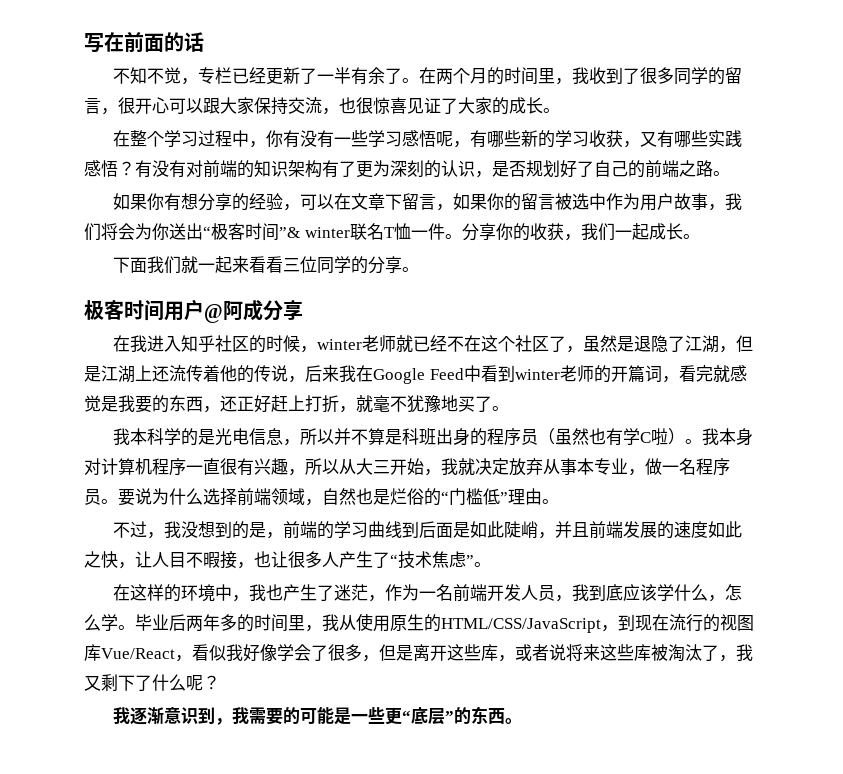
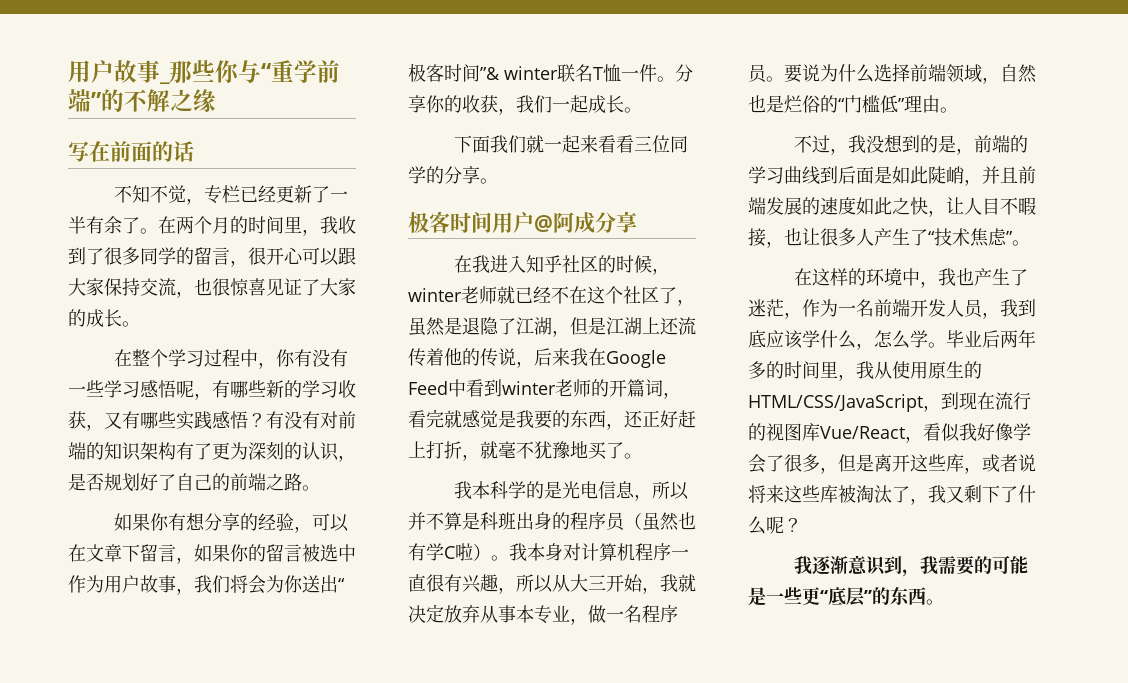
+ 用户故事_那些你与“重学前端”的不解之缘

